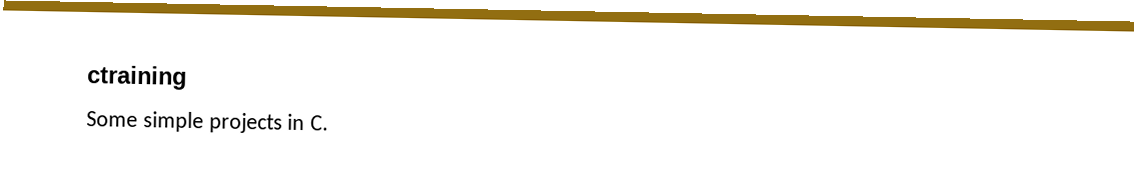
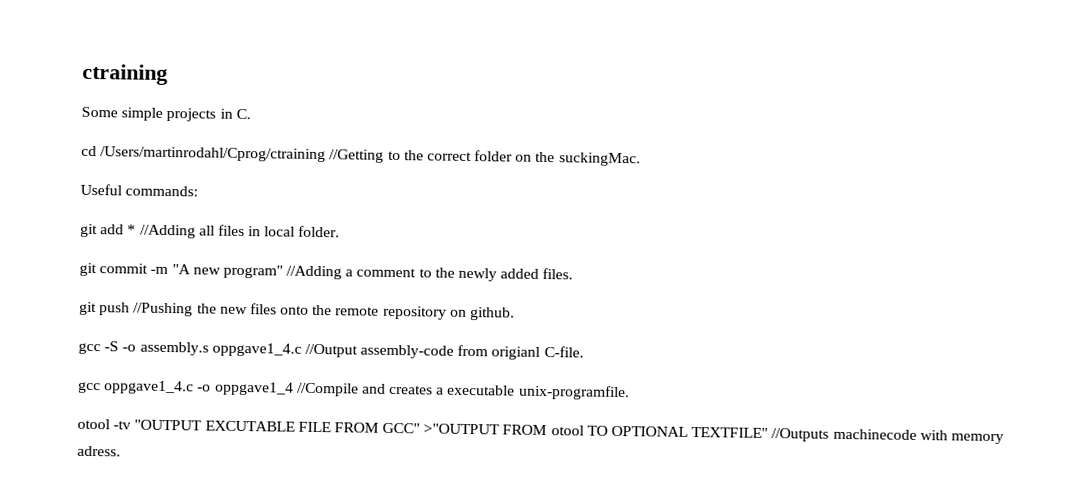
+ cd /Users/martinrodahl/Cprog/ctraining //Getting to the correct folder on the suckingMac.
+ Useful commands:
+ git add * //Adding all files in local folder.
+ git commit -m "A new program" //Adding a comment to the newly added files.
+ git push //Pushing the new files onto the remote repository on github.
+ gcc -S -o assembly.s oppgave1_4.c //Output assembly-code from origianl C-file.
+ gcc oppgave1_4.c -o oppgave1_4 //Compile and creates a executable unix-programfile.
+ otool -tv "OUTPUT EXCUTABLE FILE FROM GCC" >"OUTPUT FROM otool TO OPTIONAL TEXTFILE" //Outputs machinecode with memory adress.

